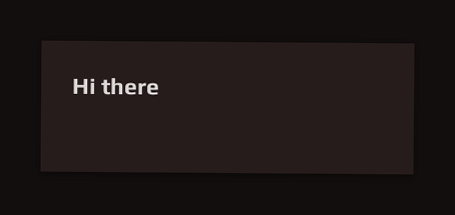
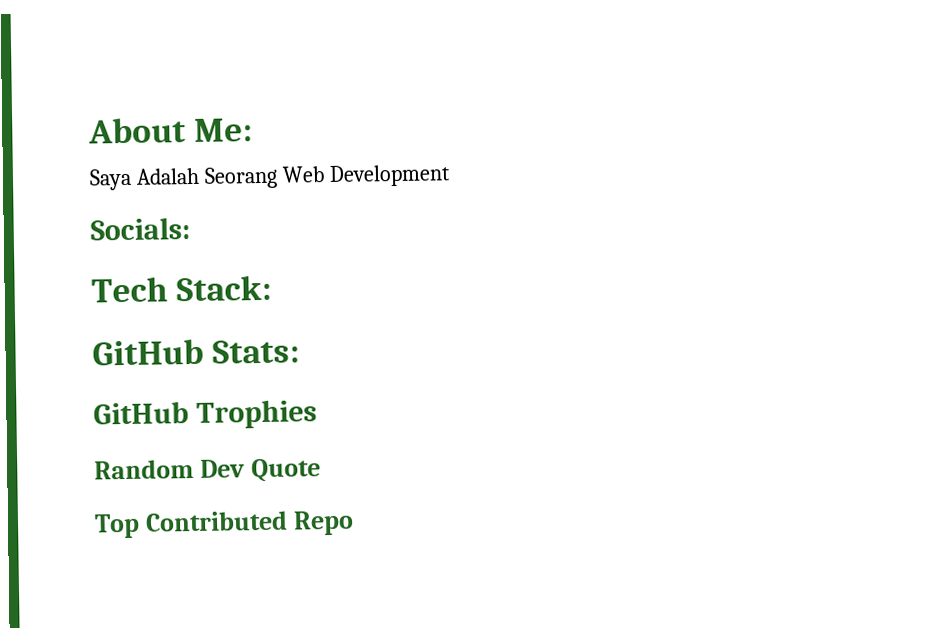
- Hi there
+ About Me:
+ Saya Adalah Seorang Web Development
+ Socials:
+ Tech Stack:
+ GitHub Stats:
+ GitHub Trophies
+ Random Dev Quote
+ Top Contributed Repo

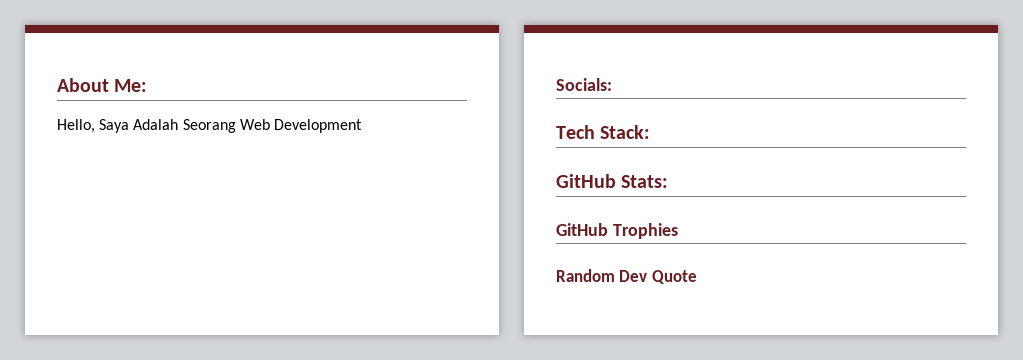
- Saya Adalah Seorang Web Development
+ Hello, Saya Adalah Seorang Web Development
- Top Contributed Repo

